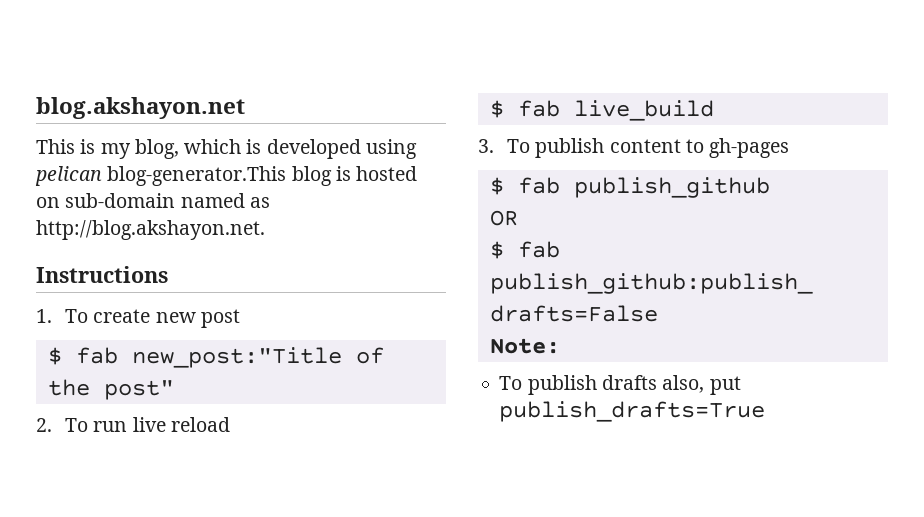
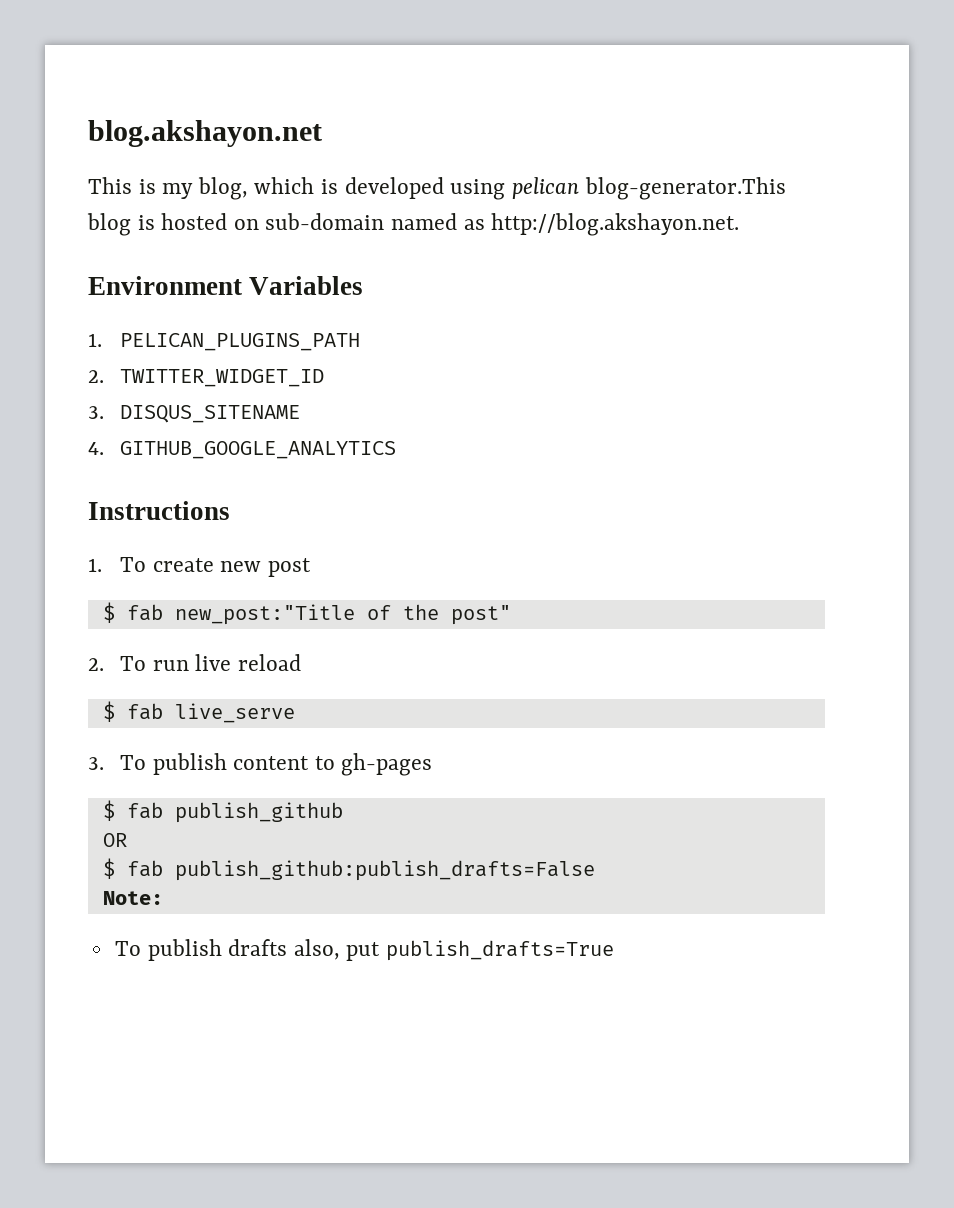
+ Environment Variables
+ 1. PELICAN_PLUGINS_PATH
+ 2. TWITTER_WIDGET_ID
+ 3. DISQUS_SITENAME
+ 4. GITHUB_GOOGLE_ANALYTICS
- $ fab live_build
+ $ fab live_serve

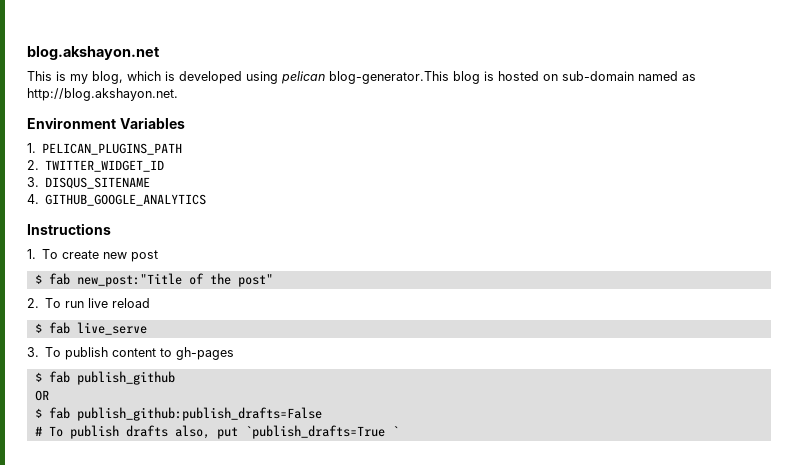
- Note:
- To publish drafts also, put publish_drafts=True
+ # To publish drafts also, put `publish_drafts=True `

